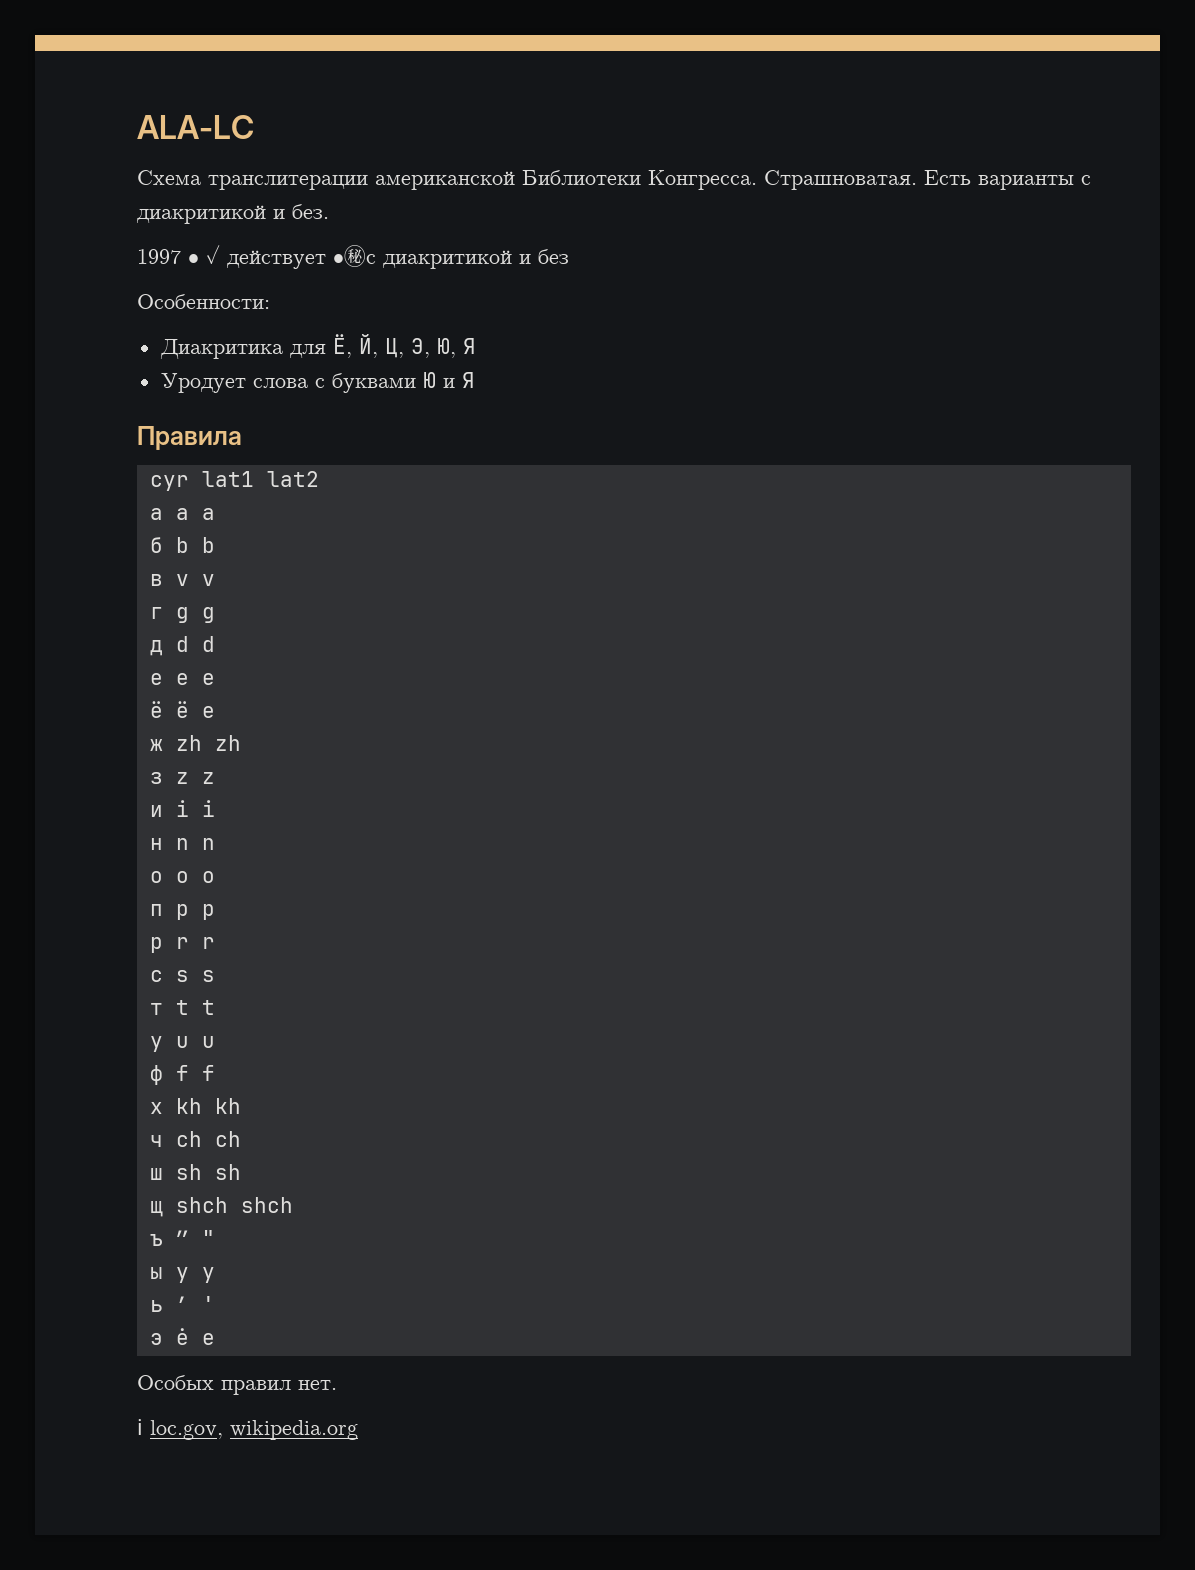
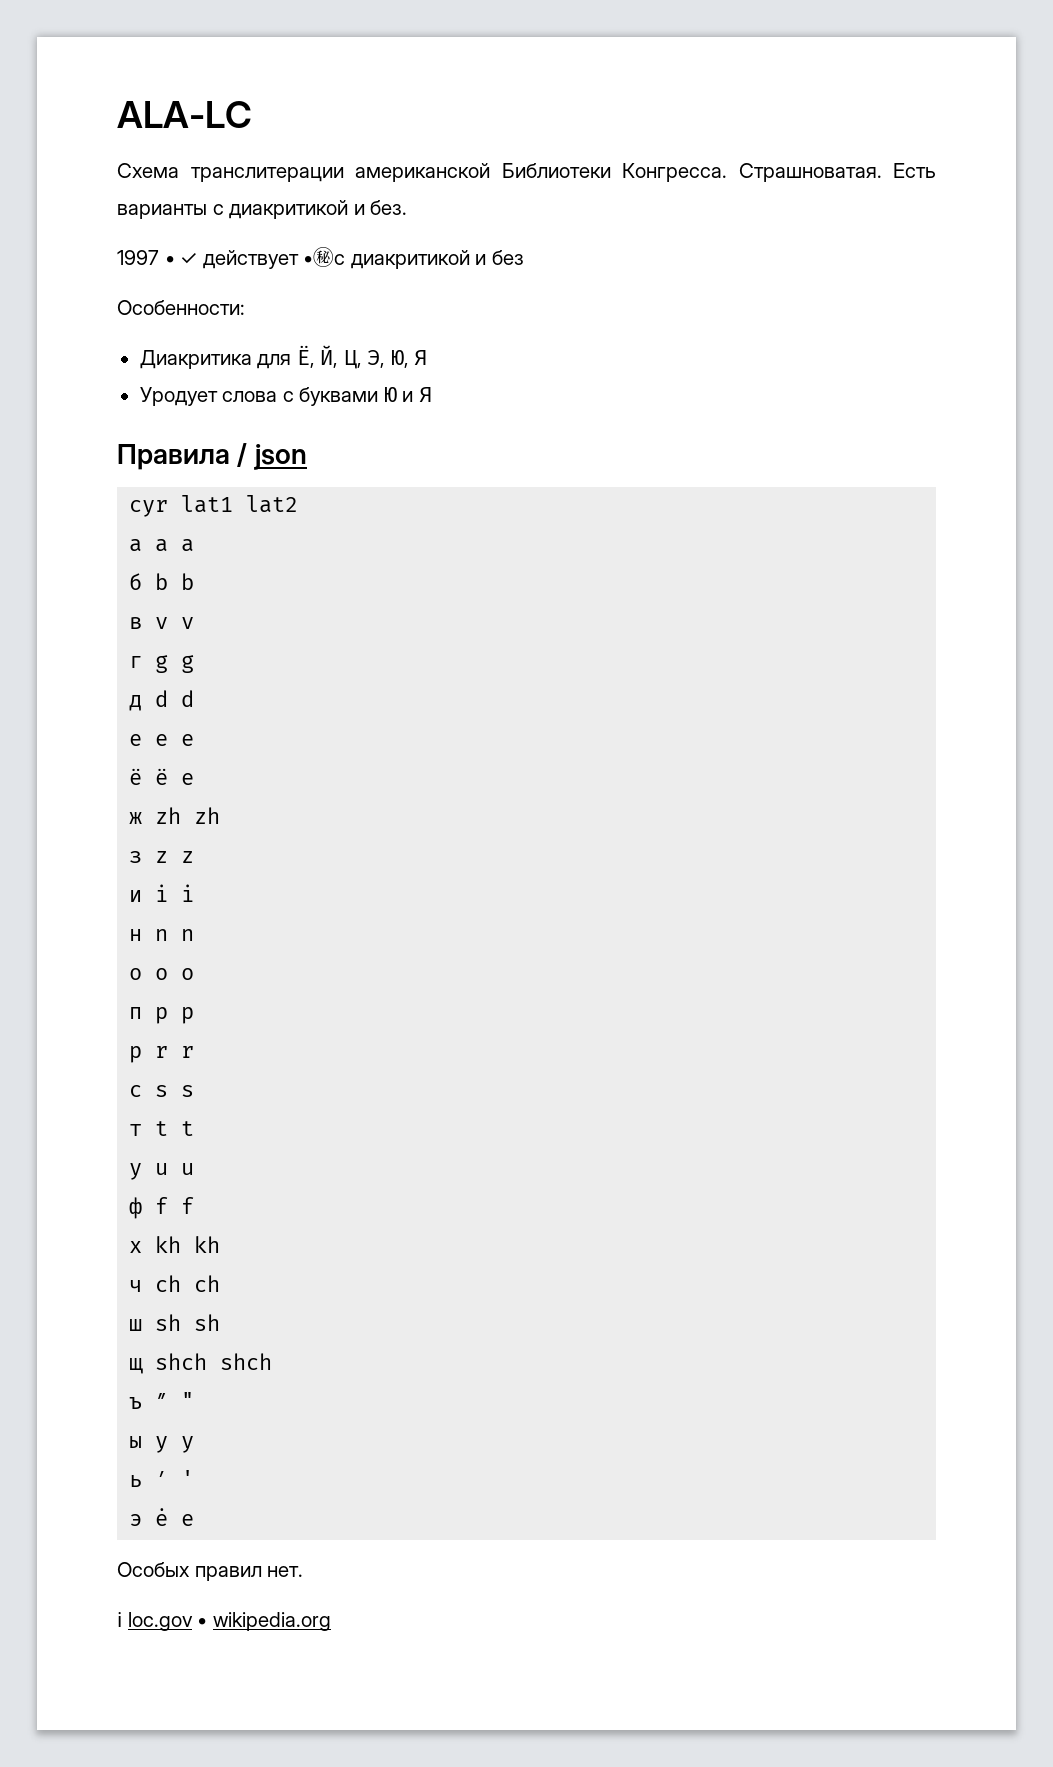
- Правила
+ Правила / json
- ℹ loc.gov, wikipedia.org
+ ℹ loc.gov • wikipedia.org

